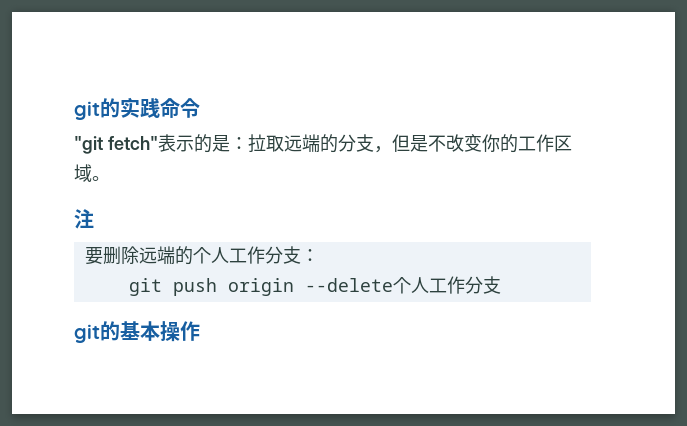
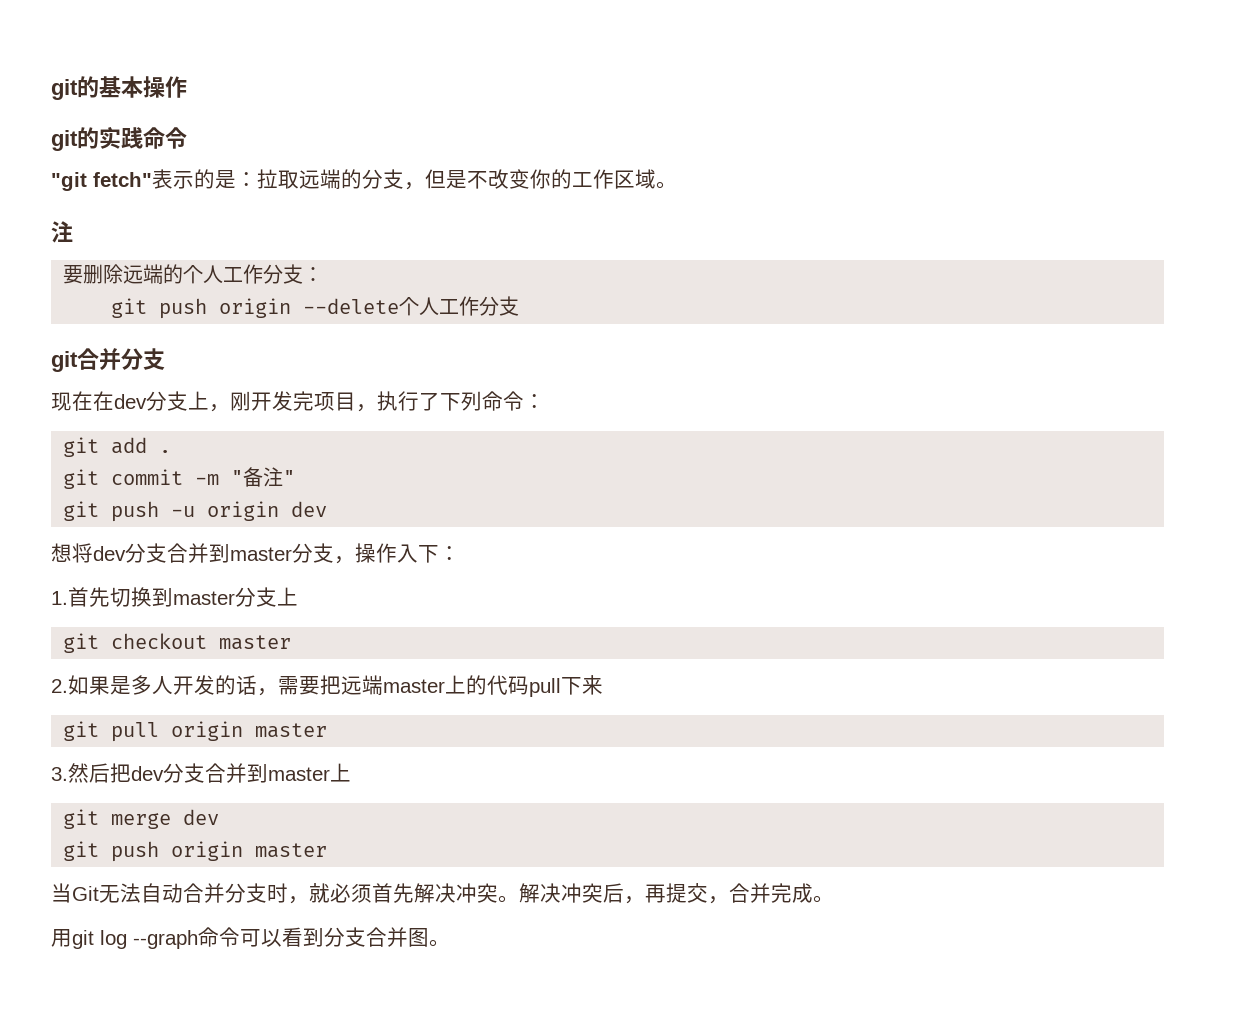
+ git的基本操作
- git的基本操作
+ git合并分支
+ 现在在dev分支上，刚开发完项目，执行了下列命令：
+ git add .
+ git commit -m "备注"
+ git push -u origin dev
+ 想将dev分支合并到master分支，操作入下：
+ 1.首先切换到master分支上
+ git checkout master
+ 2.如果是多人开发的话，需要把远端master上的代码pull下来
+ git pull origin master
+ 3.然后把dev分支合并到master上
+ git merge dev
+ git push origin master
+ 当Git无法自动合并分支时，就必须首先解决冲突。解决冲突后，再提交，合并完成。
+ 用git log --graph命令可以看到分支合并图。

